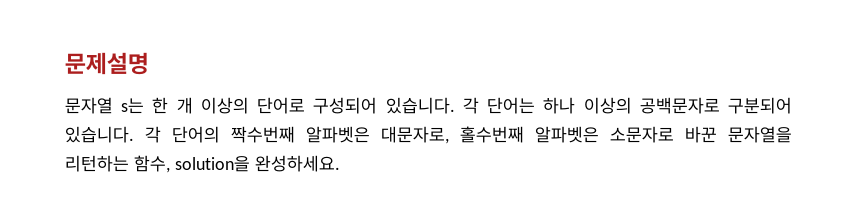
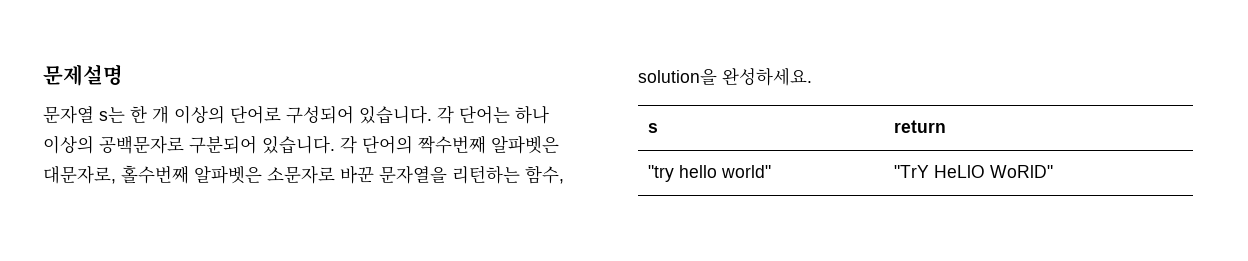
+ s | return
+ "try hello world" | "TrY HeLlO WoRlD"

